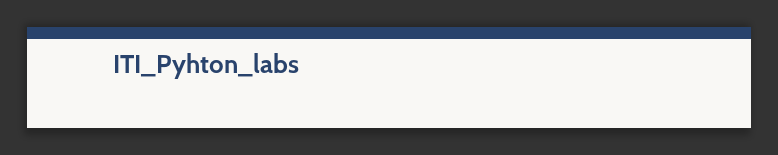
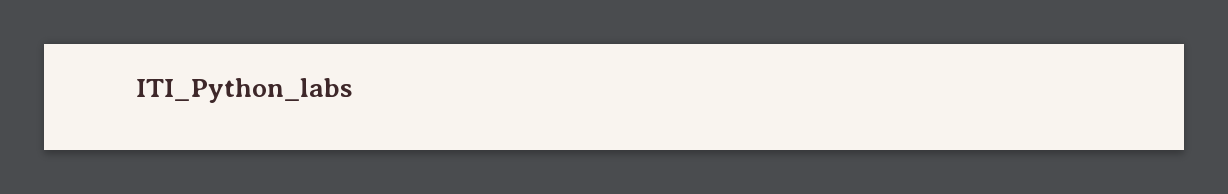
- ITI_Pyhton_labs
+ ITI_Python_labs

